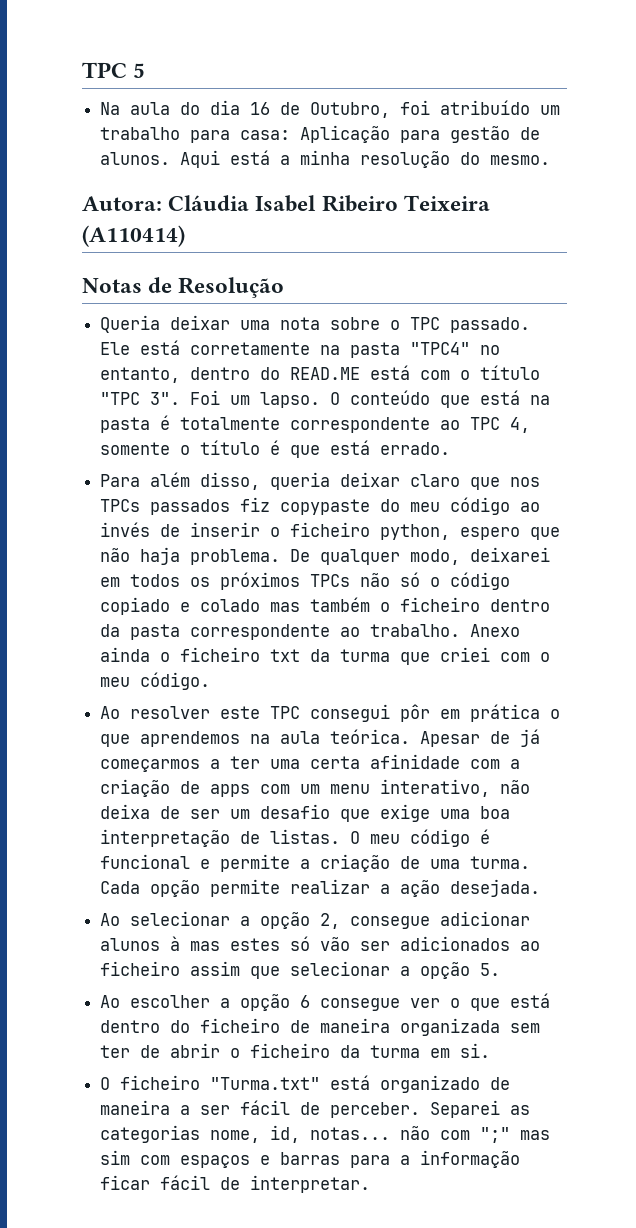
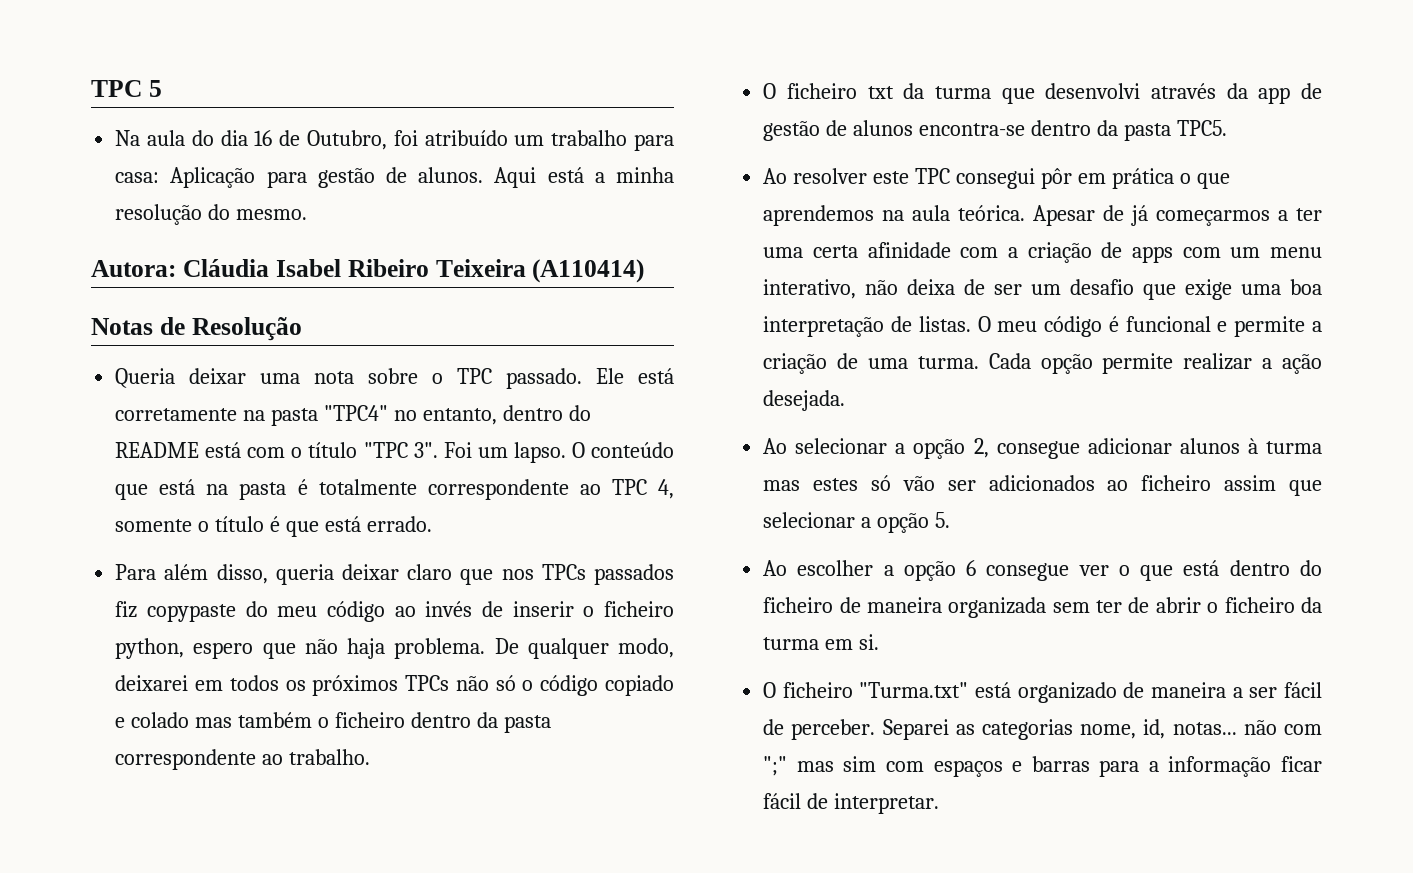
- Ele está corretamente na pasta "TPC4" no entanto, dentro do READ.ME está com o título "TPC 3".
+ Ele está corretamente na pasta "TPC4" no entanto, dentro do README está com o título "TPC 3".
- De qualquer modo, deixarei em todos os próximos TPCs não só o código copiado e colado mas também o ficheiro dentro da pasta correspondente ao trabalho. Anexo ainda o ficheiro txt da turma que criei com o meu código.
+ De qualquer modo, deixarei em todos os próximos TPCs não só o código copiado e colado mas também o ficheiro dentro da pasta correspondente ao trabalho.
+ O ficheiro txt da turma que desenvolvi através da app de gestão de alunos encontra-se dentro da pasta TPC5.
- Ao selecionar a opção 2, consegue adicionar alunos à mas estes só vão ser adicionados ao ficheiro assim que selecionar a opção 5.
+ Ao selecionar a opção 2, consegue adicionar alunos à turma mas estes só vão ser adicionados ao ficheiro assim que selecionar a opção 5.

